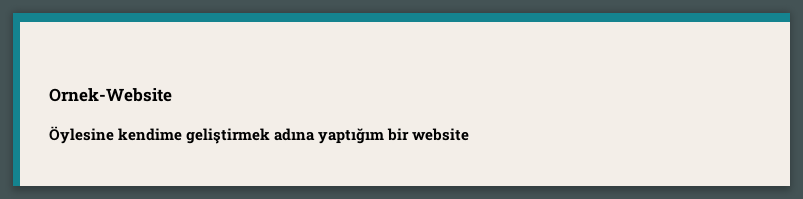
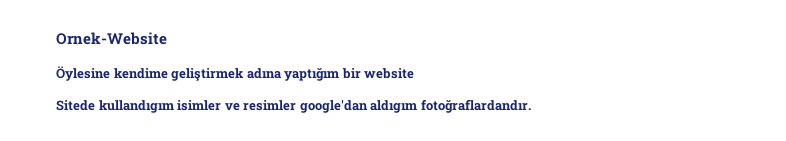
+ Sitede kullandıgım isimler ve resimler google'dan aldıgım fotoğraflardandır.

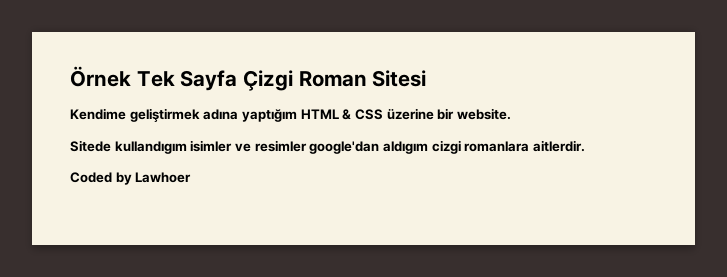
- Ornek-Website
- Öylesine kendime geliştirmek adına yaptığım bir website
+ Örnek Tek Sayfa Çizgi Roman Sitesi
+ Kendime geliştirmek adına yaptığım HTML & CSS üzerine bir website.
- Sitede kullandıgım isimler ve resimler google'dan aldıgım fotoğraflardandır.
+ Sitede kullandıgım isimler ve resimler google'dan aldıgım cizgi romanlara aitlerdir.
+ Coded by Lawhoer

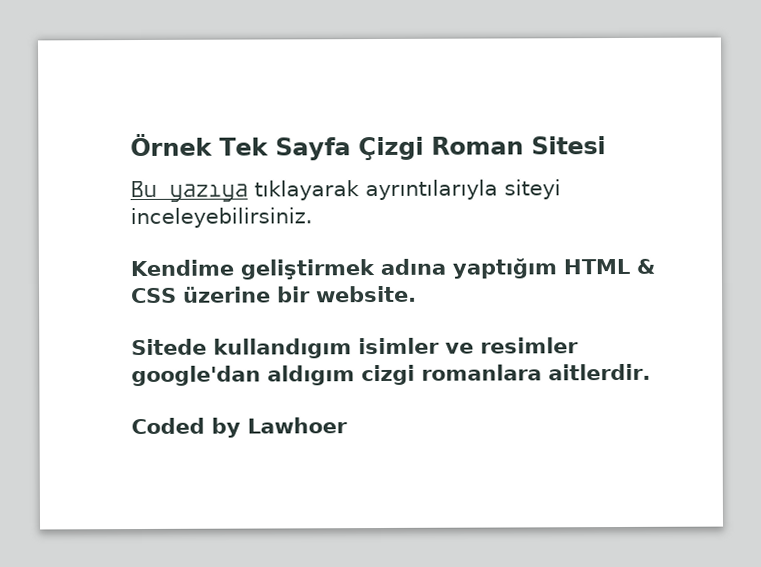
+ Bu yazıya tıklayarak ayrıntılarıyla siteyi inceleyebilirsiniz.

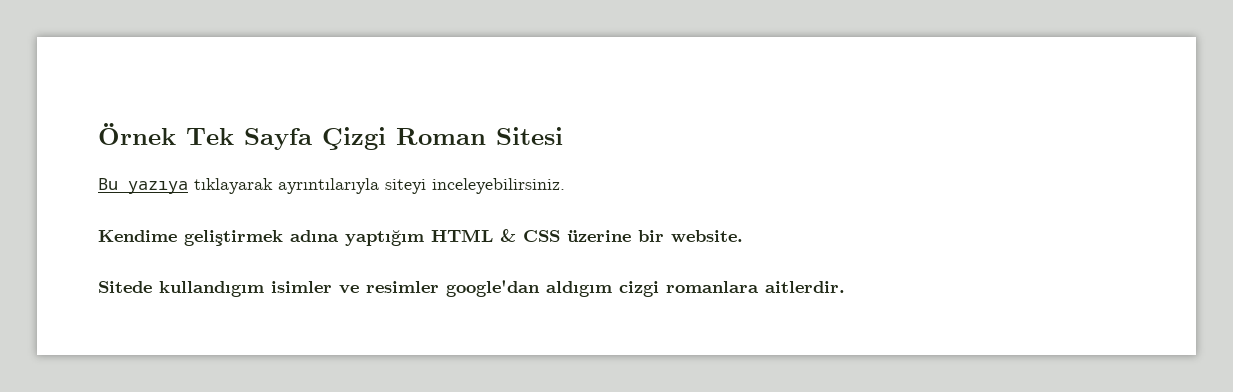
- Coded by Lawhoer

